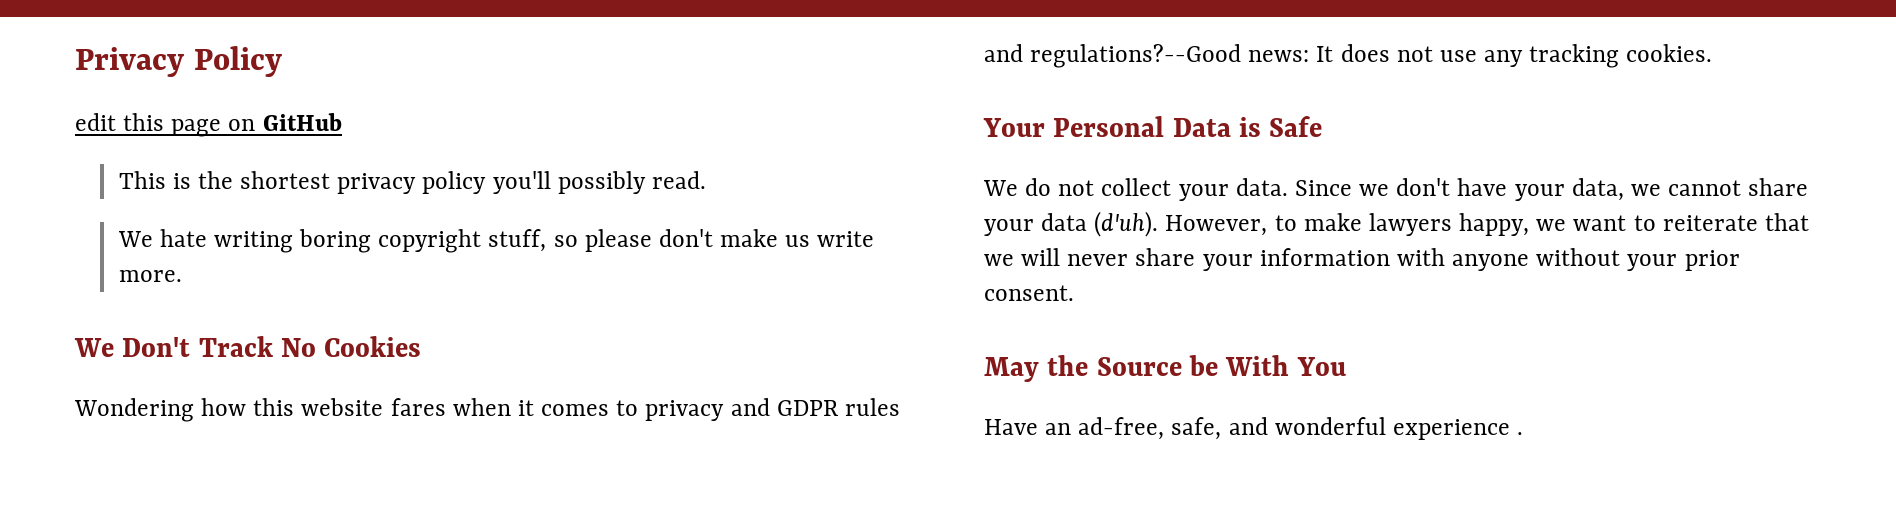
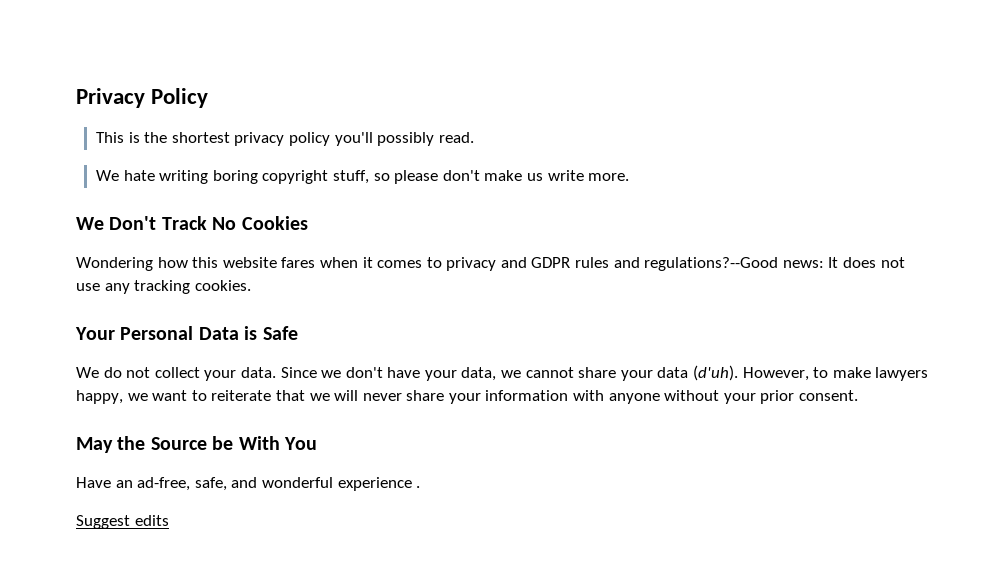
- edit this page on GitHub
+ Suggest edits

